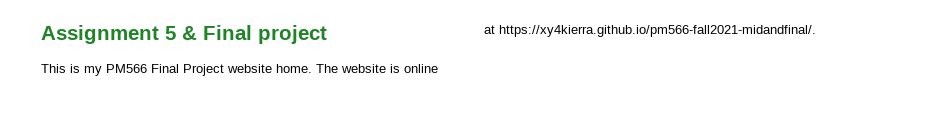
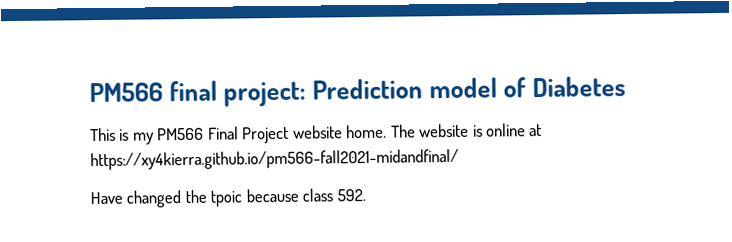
- Assignment 5 & Final project
+ PM566 final project: Prediction model of Diabetes
- The website is online at https://xy4kierra.github.io/pm566-fall2021-midandfinal/.
+ The website is online at https://xy4kierra.github.io/pm566-fall2021-midandfinal/
+ Have changed the tpoic because class 592.

